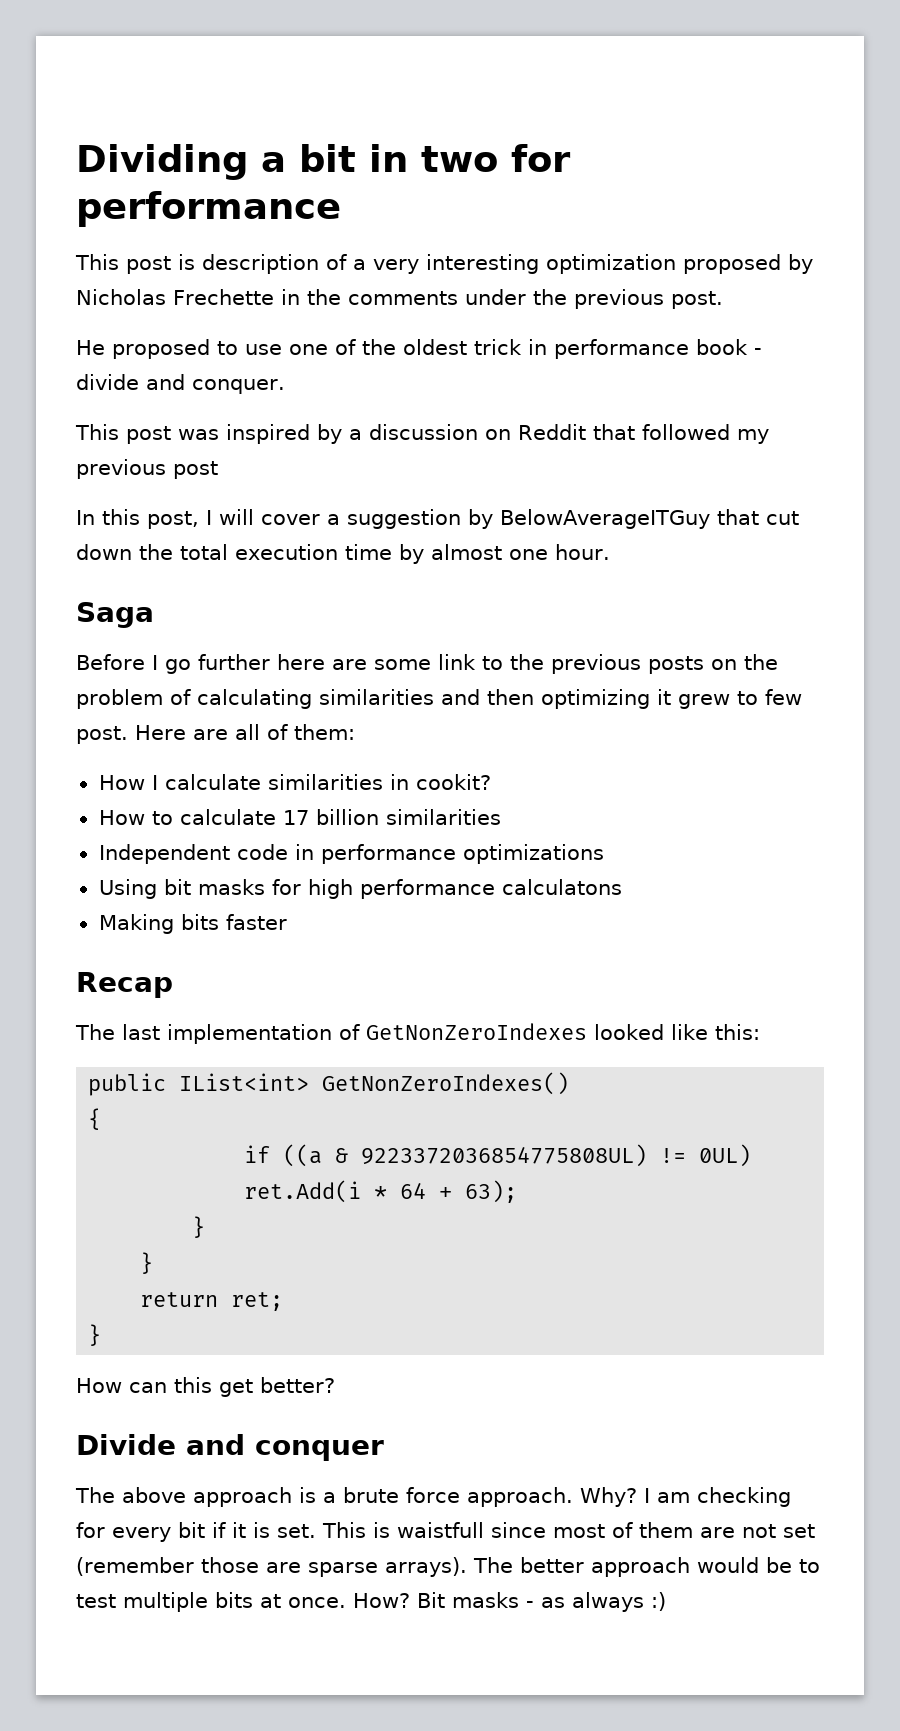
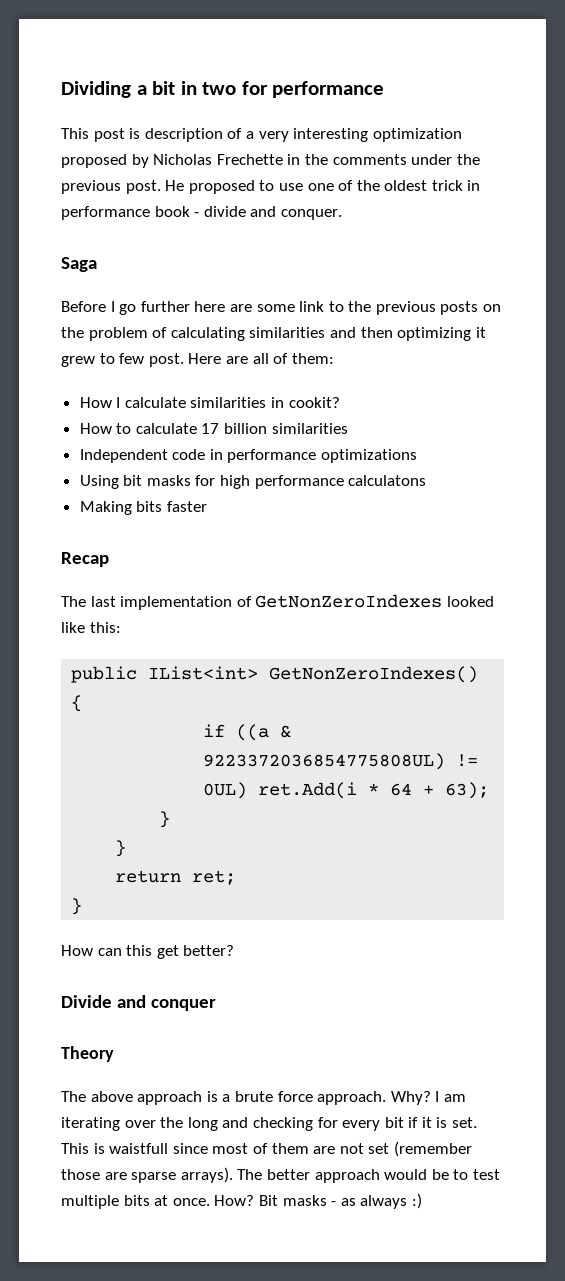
- This post is description of a very interesting optimization proposed by Nicholas Frechette in the comments under the previous post.
- He proposed to use one of the oldest trick in performance book - divide and conquer.
+ This post is description of a very interesting optimization proposed by Nicholas Frechette in the comments under the previous post. He proposed to use one of the oldest trick in performance book - divide and conquer.
- This post was inspired by a discussion on Reddit that followed my previous post
- In this post, I will cover a suggestion by BelowAverageITGuy that cut down the total execution time by almost one hour.
+ Theory
- I am checking for every bit if it is set.
+ I am iterating over the long and checking for every bit if it is set.

